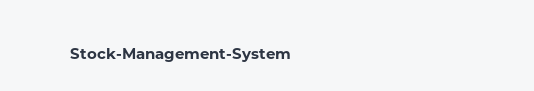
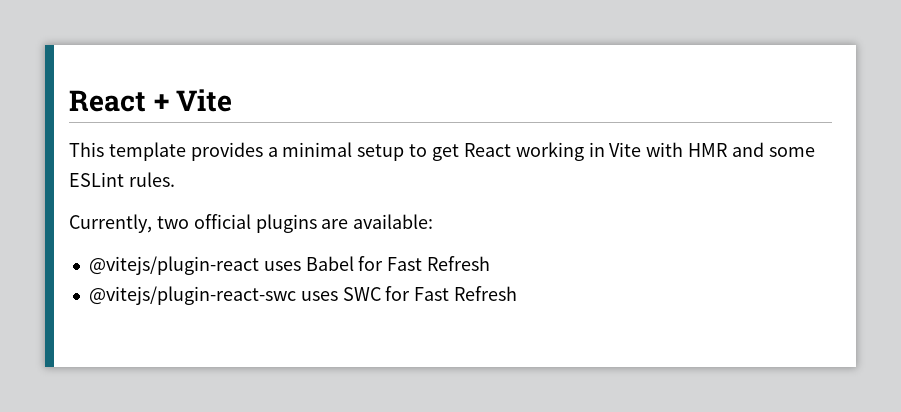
- Stock-Management-System
+ React + Vite
+ This template provides a minimal setup to get React working in Vite with HMR and some ESLint rules.
+ Currently, two official plugins are available:
+ @vitejs/plugin-react uses Babel for Fast Refresh
+ @vitejs/plugin-react-swc uses SWC for Fast Refresh

